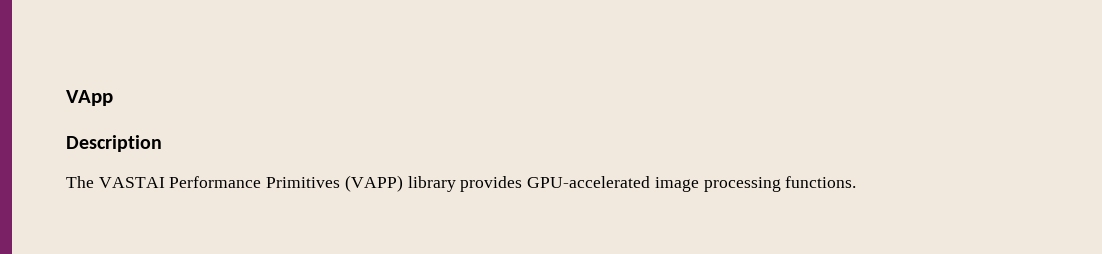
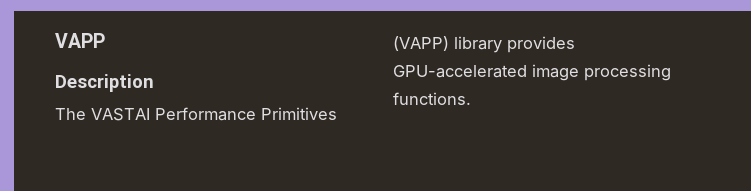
- VApp
+ VAPP

